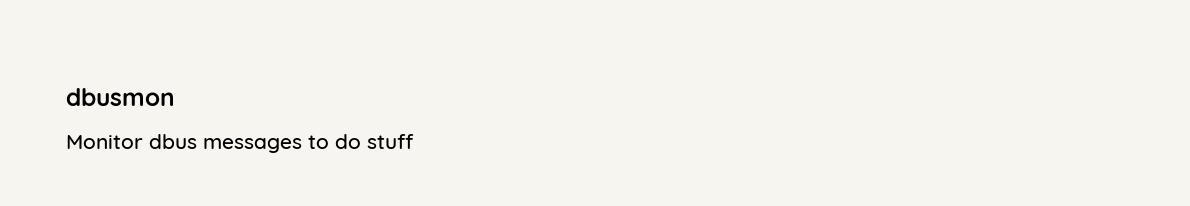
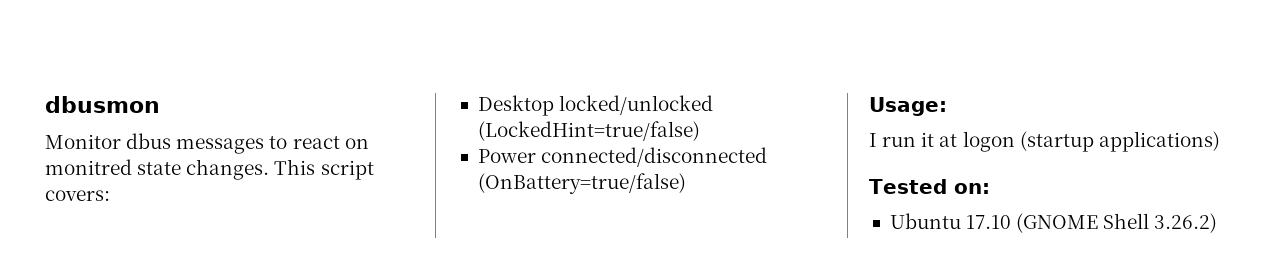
- Monitor dbus messages to do stuff
+ Monitor dbus messages to react on monitred state changes. This script covers:
+ Desktop locked/unlocked (LockedHint=true/false)
+ Power connected/disconnected (OnBattery=true/false)
+ Usage:
+ I run it at logon (startup applications)
+ Tested on:
+ Ubuntu 17.10 (GNOME Shell 3.26.2)

